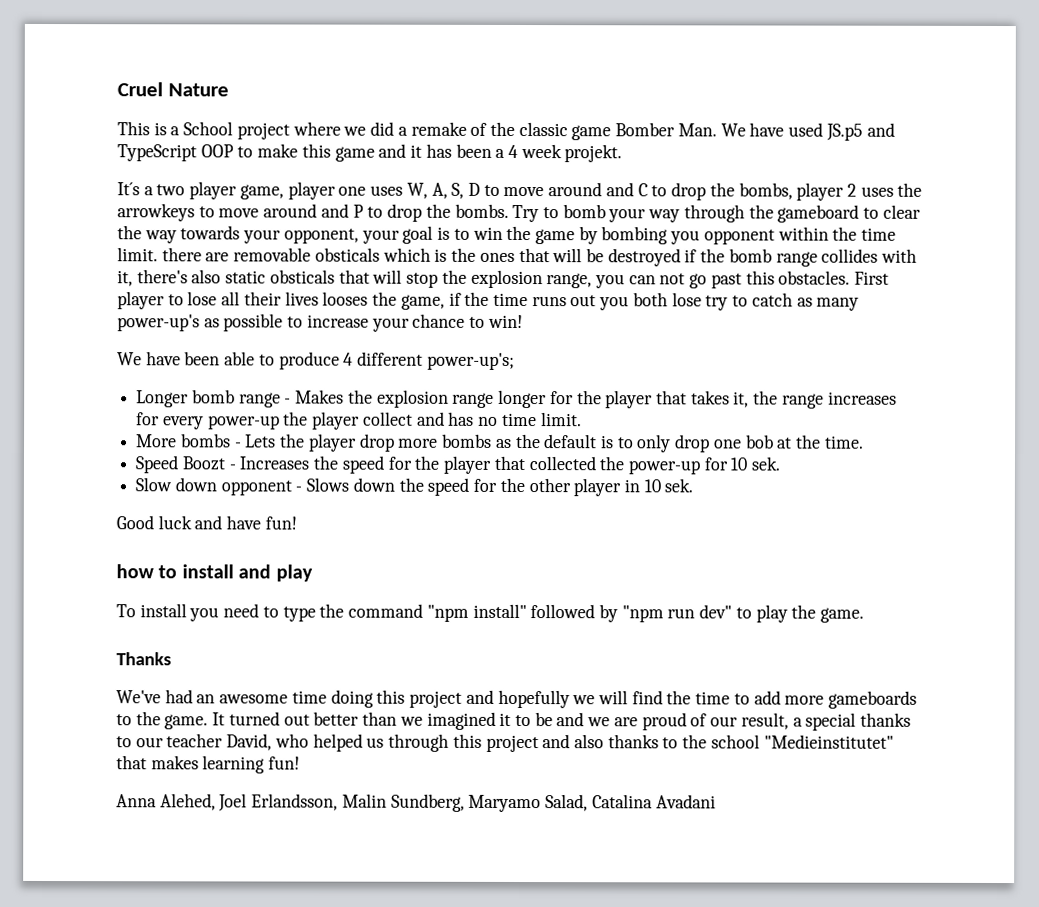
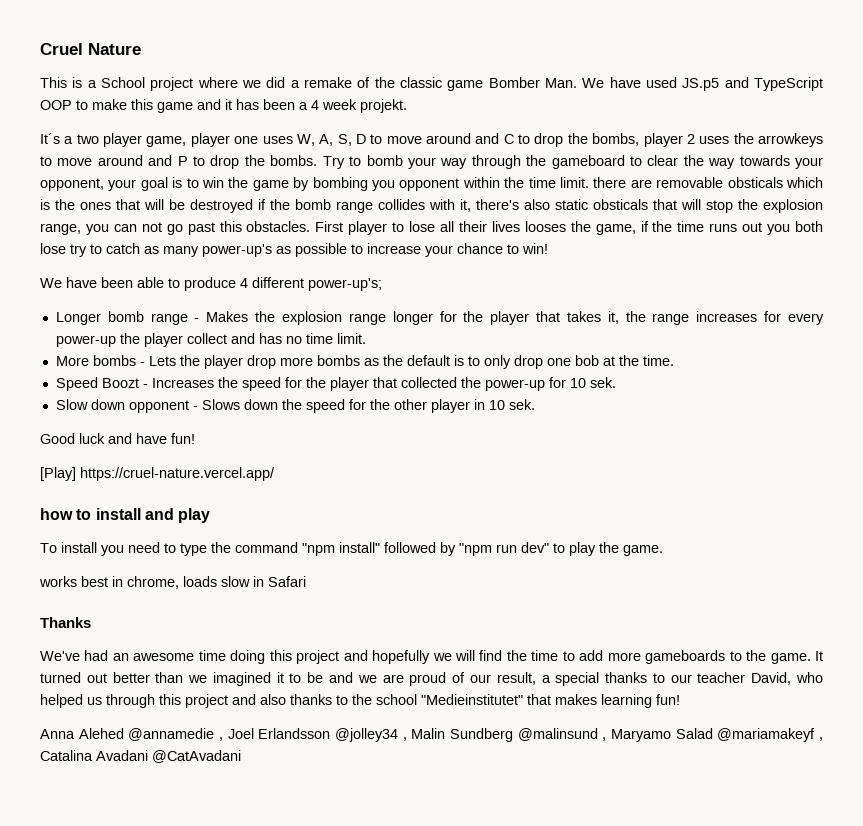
+ [Play] https://cruel-nature.vercel.app/
+ works best in chrome, loads slow in Safari
- Anna Alehed, Joel Erlandsson, Malin Sundberg, Maryamo Salad, Catalina Avadani
+ Anna Alehed @annamedie , Joel Erlandsson @jolley34 , Malin Sundberg @malinsund , Maryamo Salad @mariamakeyf , Catalina Avadani @CatAvadani

